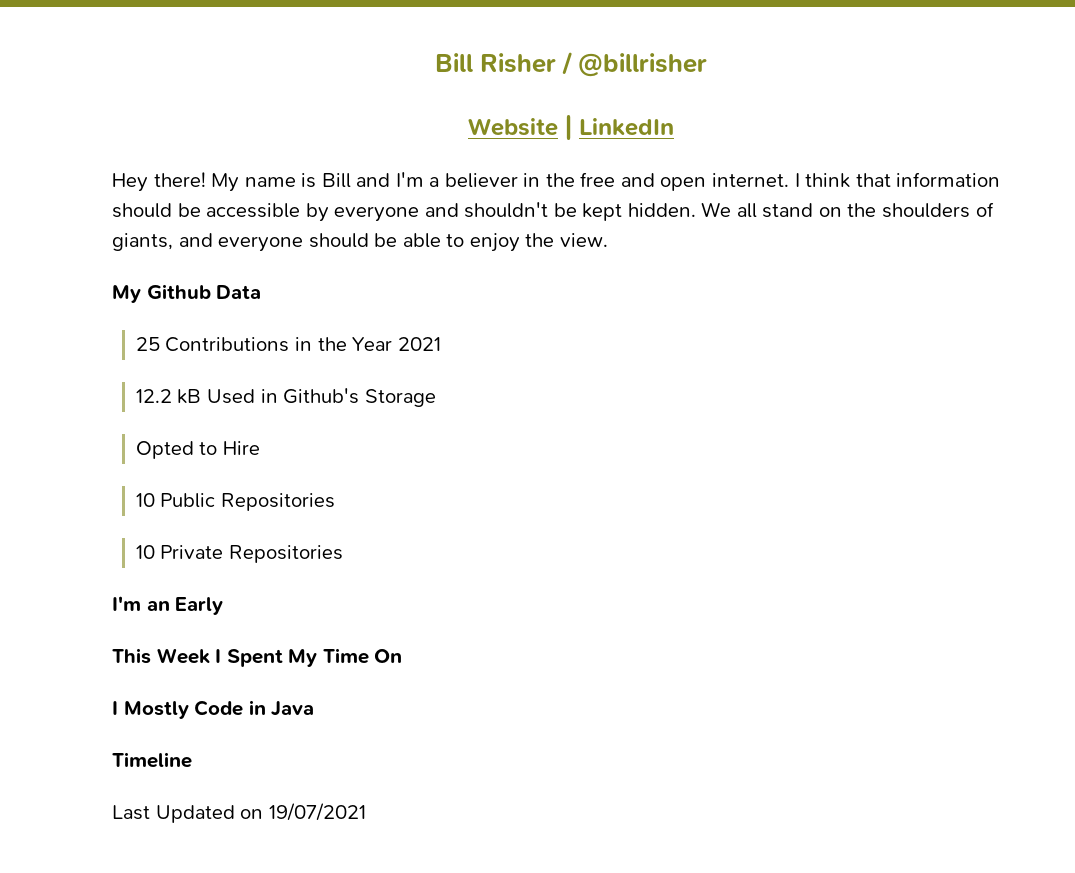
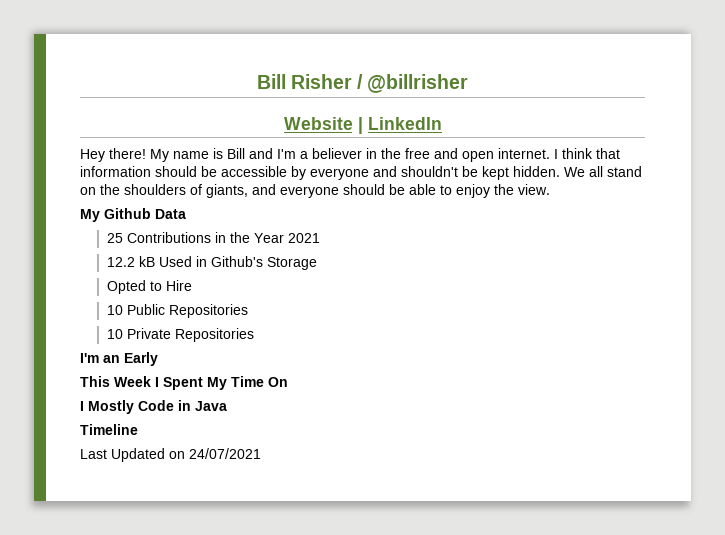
- Last Updated on 19/07/2021
+ Last Updated on 24/07/2021

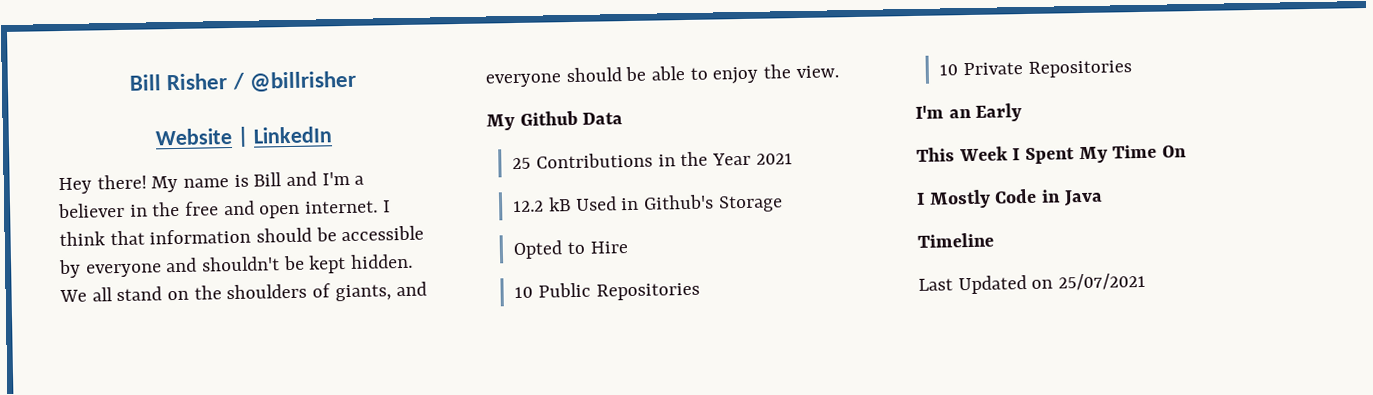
- Last Updated on 24/07/2021
+ Last Updated on 25/07/2021

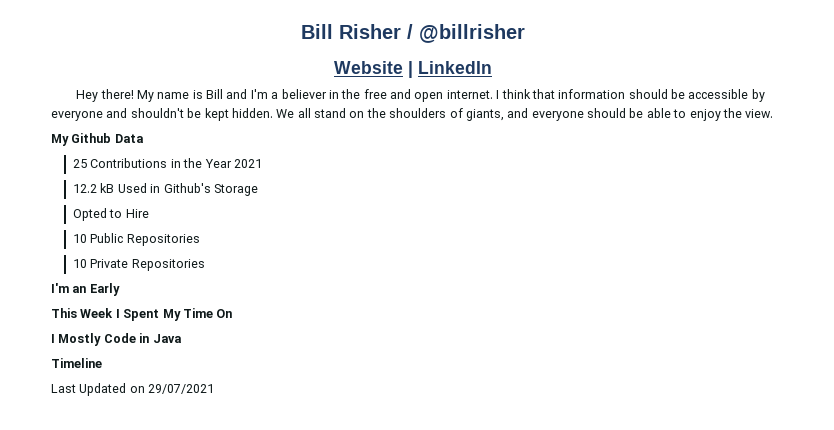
- Last Updated on 25/07/2021
+ Last Updated on 29/07/2021

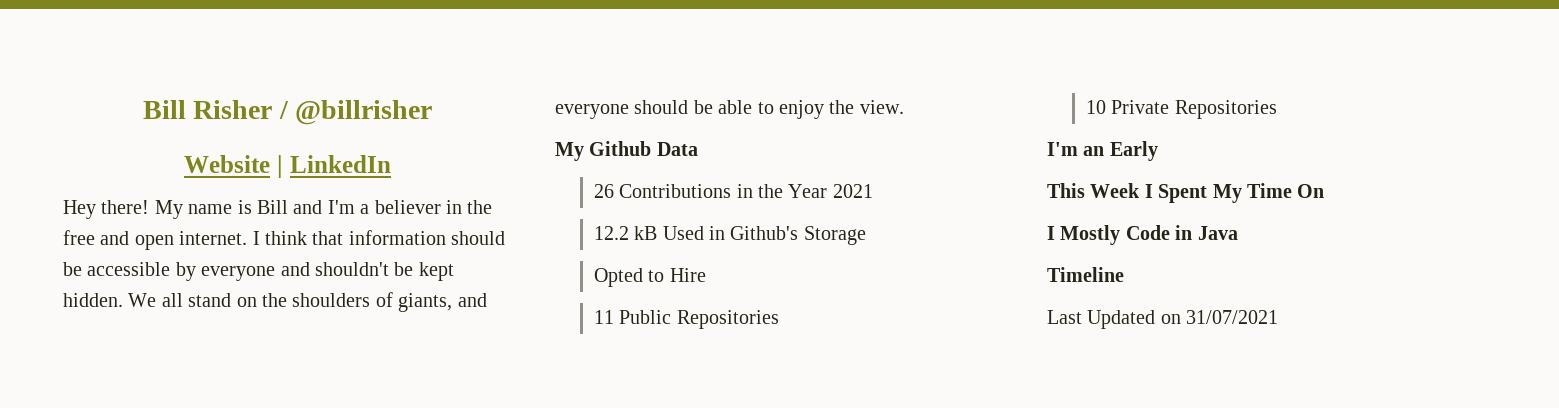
- 25 Contributions in the Year 2021
+ 26 Contributions in the Year 2021
- 10 Public Repositories
+ 11 Public Repositories
- Last Updated on 29/07/2021
+ Last Updated on 31/07/2021

